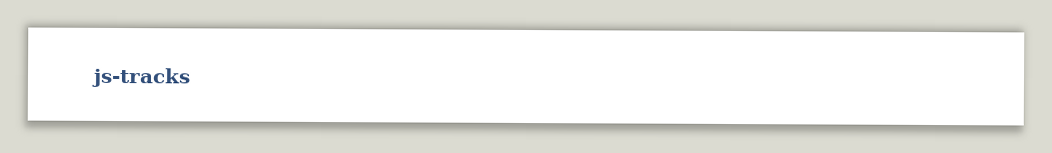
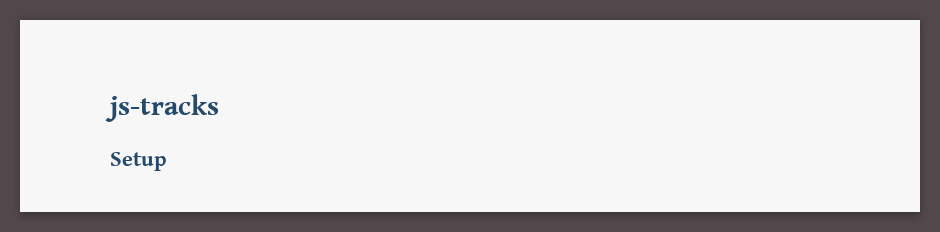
+ Setup

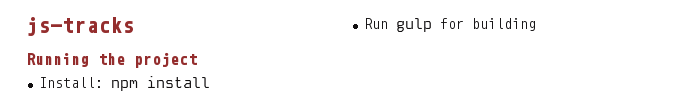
- Setup
+ Running the project
+ Install: npm install
+ Run gulp for building

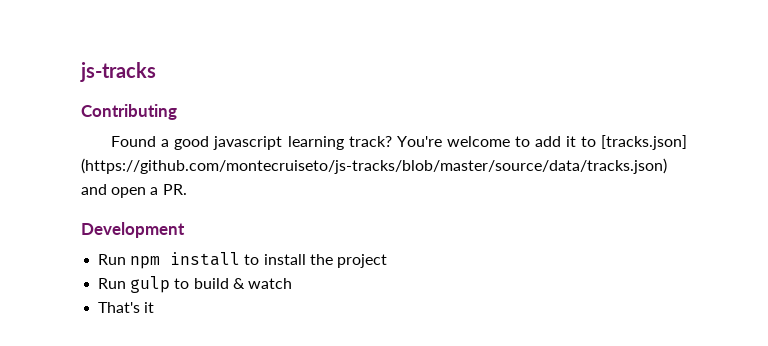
- Running the project
+ Contributing
+ Found a good javascript learning track? You're welcome to add it to [tracks.json] (https://github.com/montecruiseto/js-tracks/blob/master/source/data/tracks.json) and open a PR.
+ Development
+ Run npm install to install the project
- Install: npm install
- Run gulp for building
+ Run gulp to build & watch
+ That's it

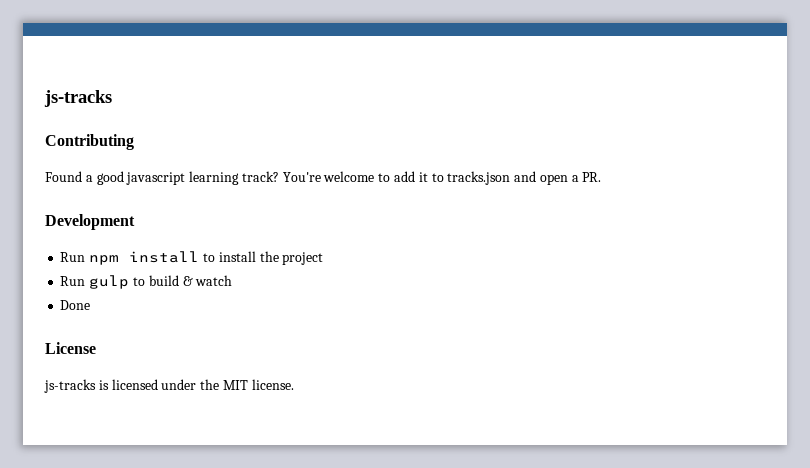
- You're welcome to add it to [tracks.json] (https://github.com/montecruiseto/js-tracks/blob/master/source/data/tracks.json) and open a PR.
+ You're welcome to add it to tracks.json and open a PR.
- That's it
+ Done
+ License
+ js-tracks is licensed under the MIT license.

